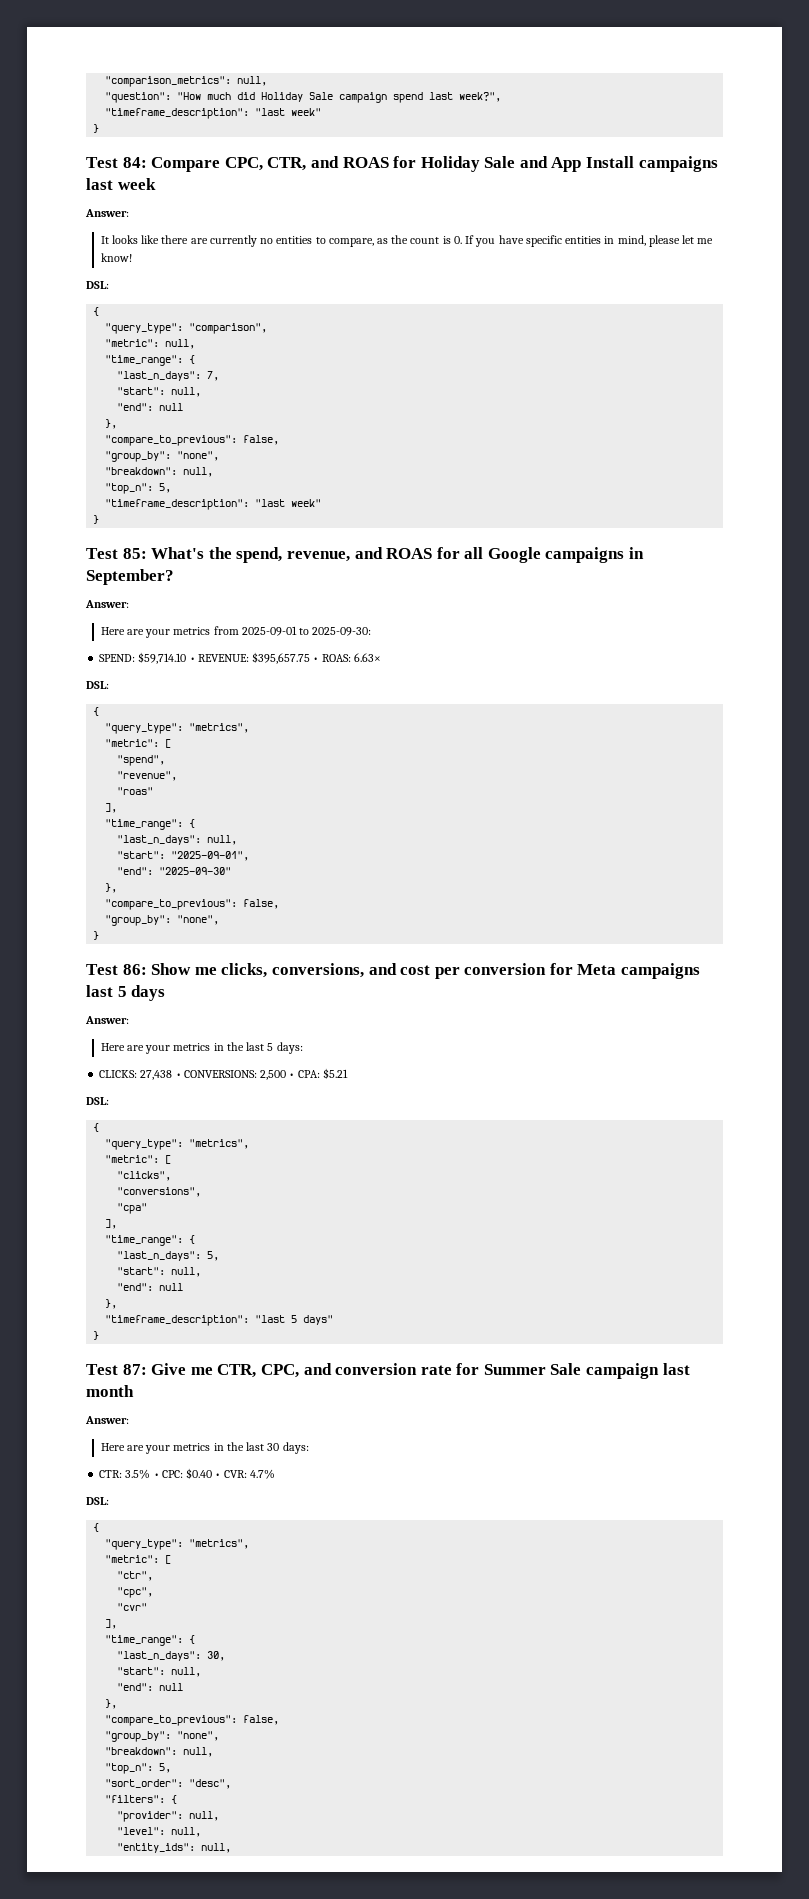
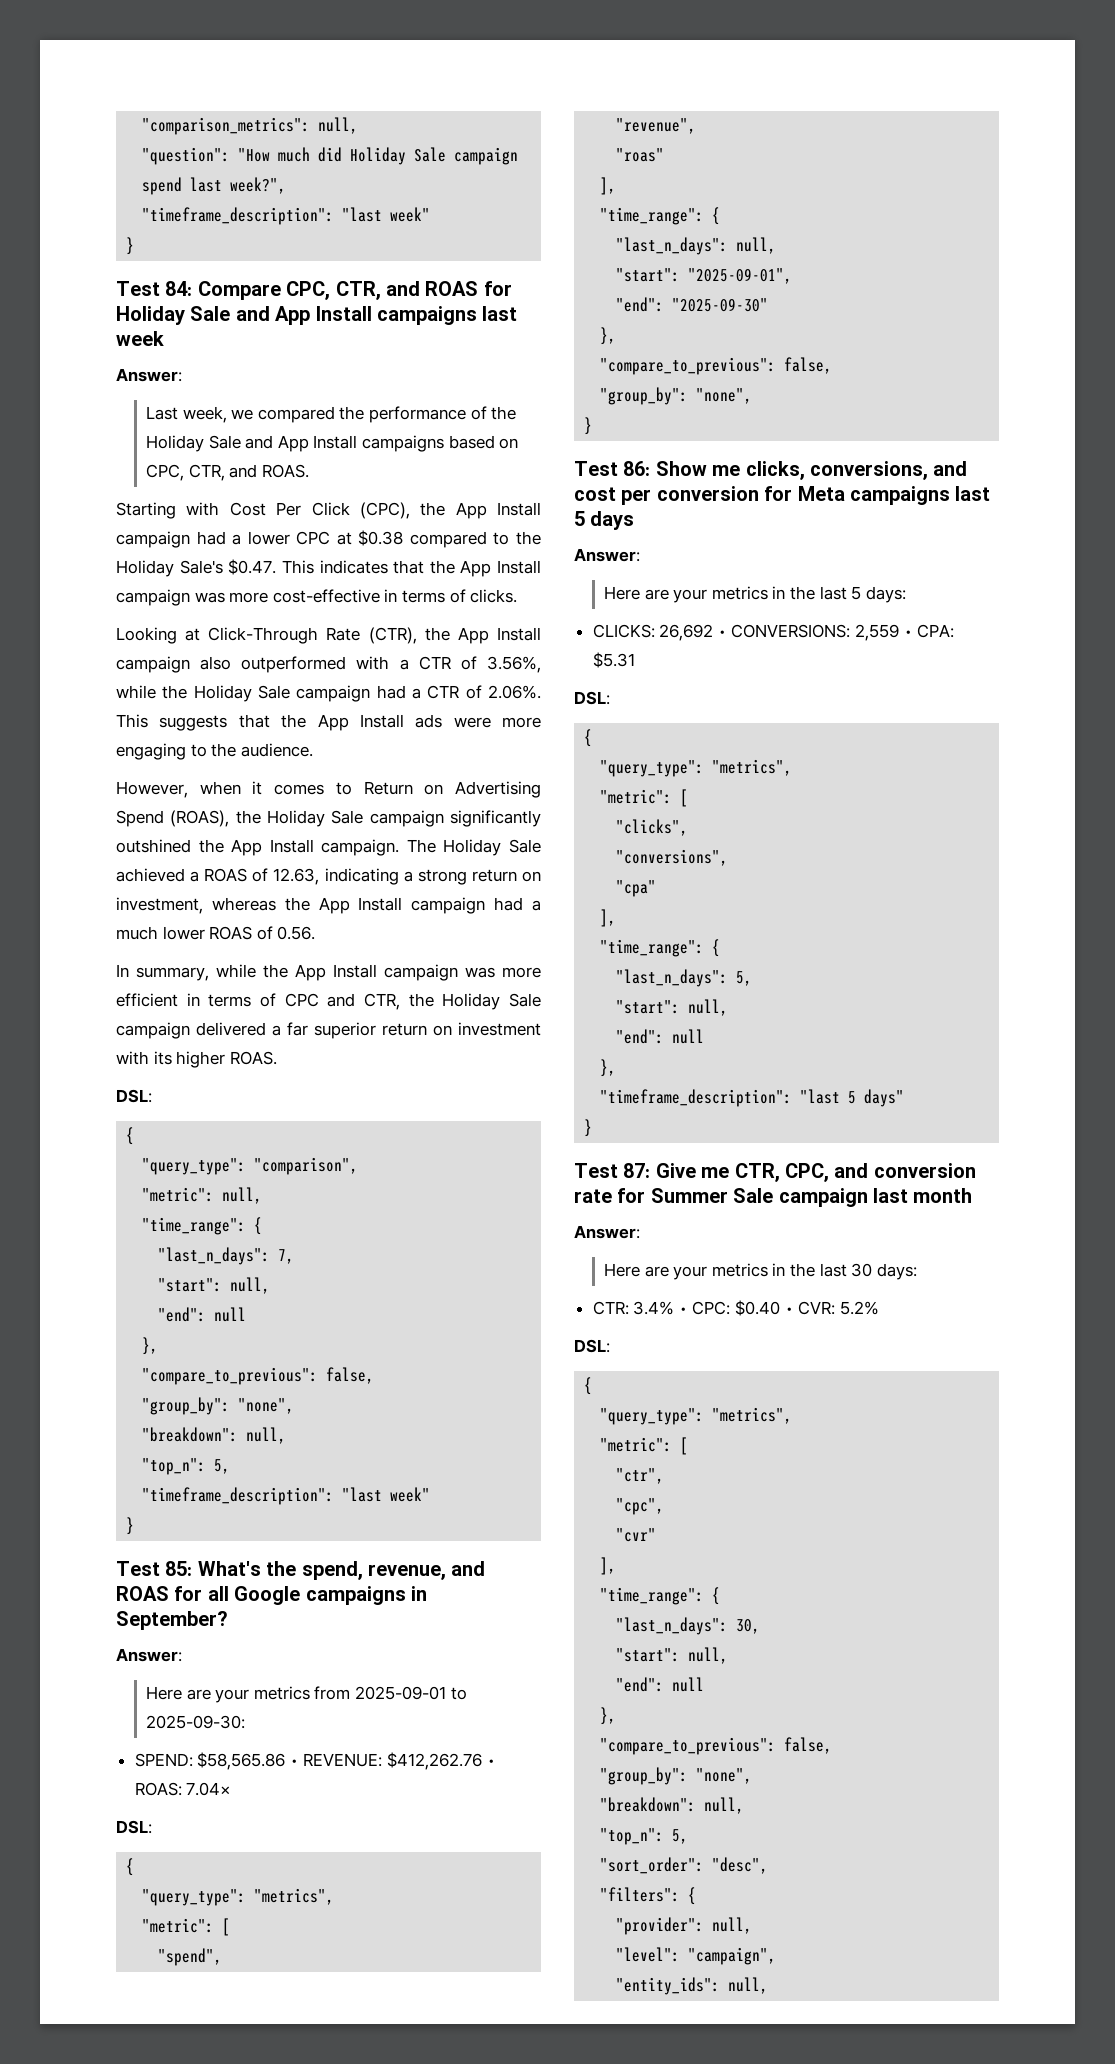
- It looks like there are currently no entities to compare, as the count is 0. If you have specific entities in mind, please let me know!
+ Last week, we compared the performance of the Holiday Sale and App Install campaigns based on CPC, CTR, and ROAS.
+ Starting with Cost Per Click (CPC), the App Install campaign had a lower CPC at $0.38 compared to the Holiday Sale's $0.47. This indicates that the App Install campaign was more cost-effective in terms of clicks.
+ Looking at Click-Through Rate (CTR), the App Install campaign also outperformed with a CTR of 3.56%, while the Holiday Sale campaign had a CTR of 2.06%. This suggests that the App Install ads were more engaging to the audience.
+ However, when it comes to Return on Advertising Spend (ROAS), the Holiday Sale campaign significantly outshined the App Install campaign. The Holiday Sale achieved a ROAS of 12.63, indicating a strong return on investment, whereas the App Install campaign had a much lower ROAS of 0.56.
+ In summary, while the App Install campaign was more efficient in terms of CPC and CTR, the Holiday Sale campaign delivered a far superior return on investment with its higher ROAS.
- SPEND: $59,714.10 • REVENUE: $395,657.75 • ROAS: 6.63×
+ SPEND: $58,565.86 • REVENUE: $412,262.76 • ROAS: 7.04×
- CLICKS: 27,438 • CONVERSIONS: 2,500 • CPA: $5.21
+ CLICKS: 26,692 • CONVERSIONS: 2,559 • CPA: $5.31
- CTR: 3.5% • CPC: $0.40 • CVR: 4.7%
+ CTR: 3.4% • CPC: $0.40 • CVR: 5.2%
- "level": null,
+ "level": "campaign",

